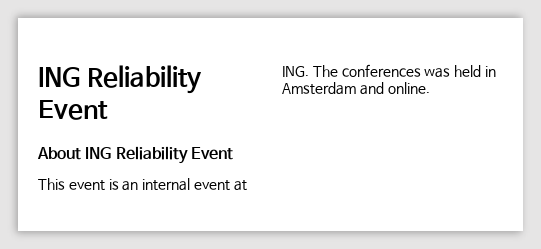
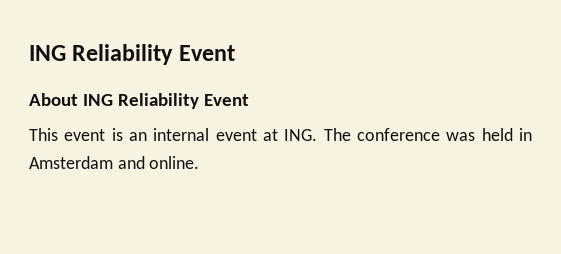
- This event is an internal event at ING. The conferences was held in Amsterdam and online.
+ This event is an internal event at ING. The conference was held in Amsterdam and online.

